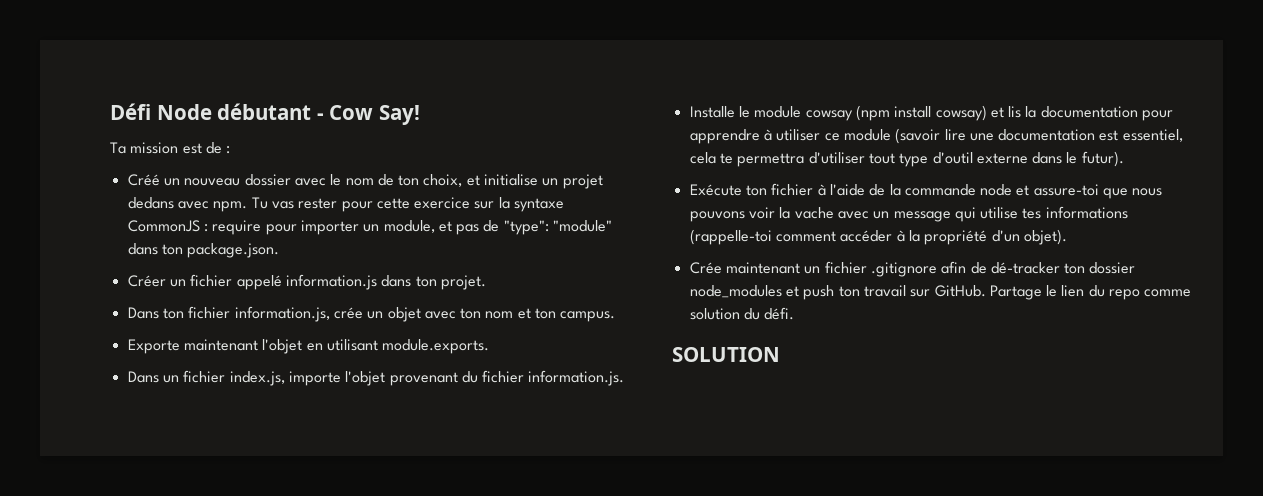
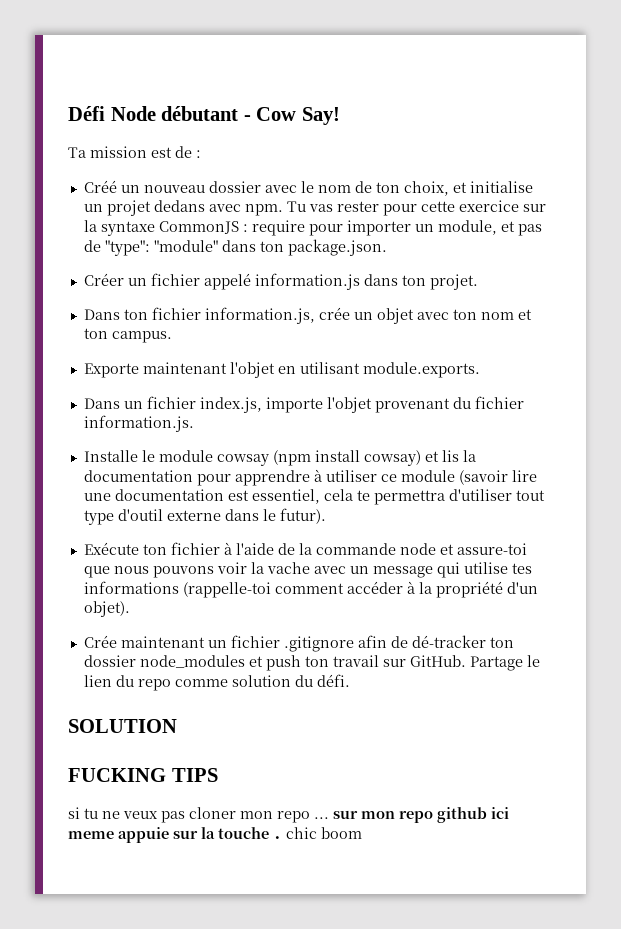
+ FUCKING TIPS
+ si tu ne veux pas cloner mon repo ... sur mon repo github ici meme appuie sur la touche . chic boom

